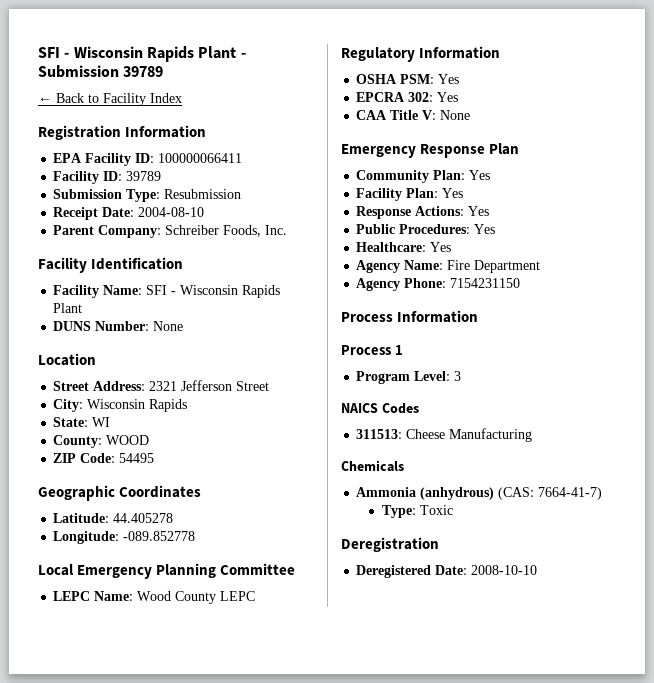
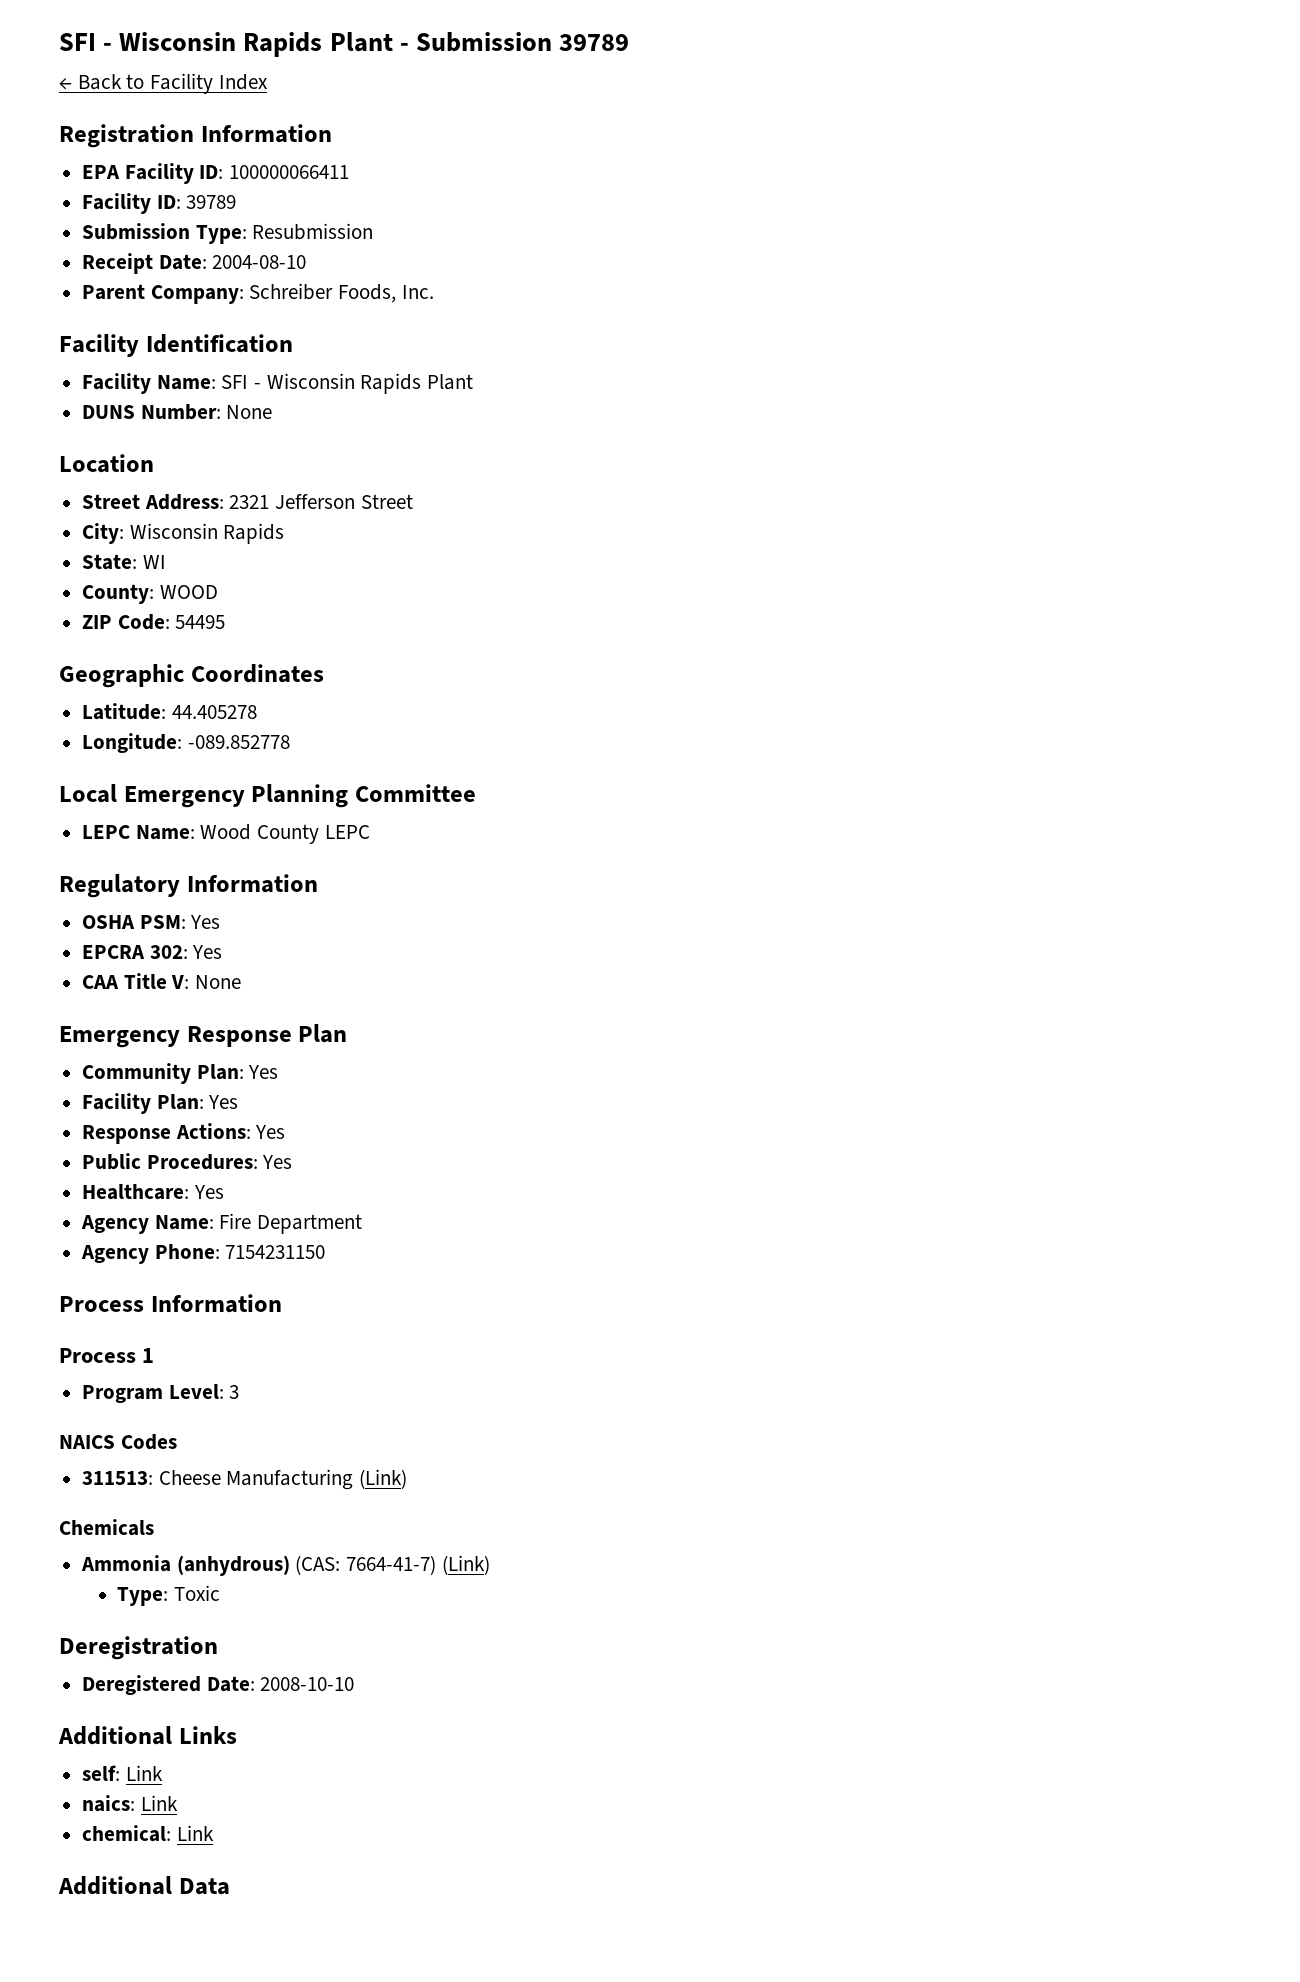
- 311513: Cheese Manufacturing
+ 311513: Cheese Manufacturing (Link)
- Ammonia (anhydrous) (CAS: 7664-41-7)
+ Ammonia (anhydrous) (CAS: 7664-41-7) (Link)
+ Additional Links
+ self: Link
+ naics: Link
+ chemical: Link
+ Additional Data

